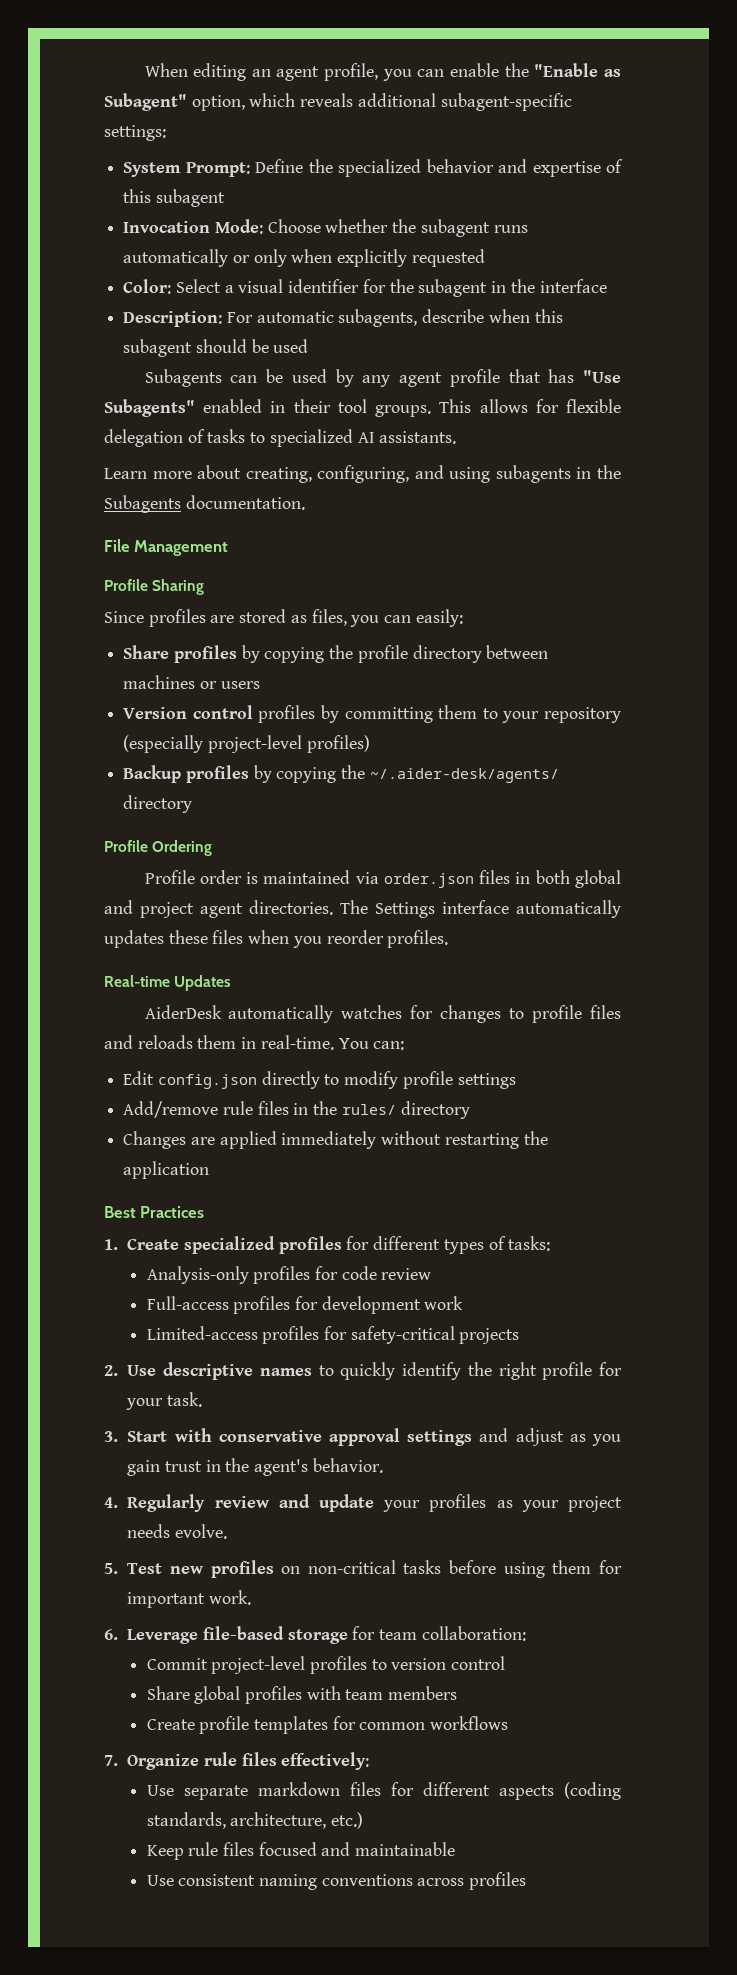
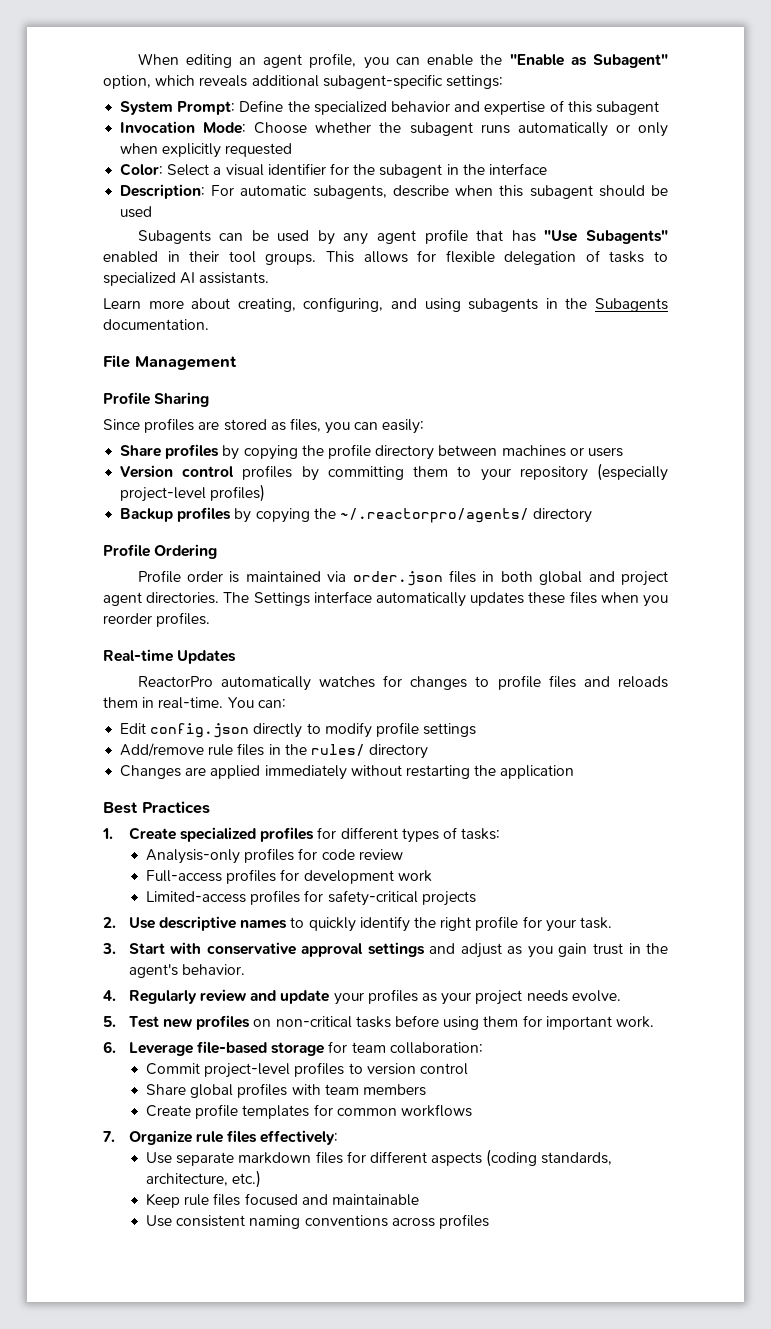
- Backup profiles by copying the ~/.aider-desk/agents/ directory
+ Backup profiles by copying the ~/.reactorpro/agents/ directory
- AiderDesk automatically watches for changes to profile files and reloads them in real-time.
+ ReactorPro automatically watches for changes to profile files and reloads them in real-time.

